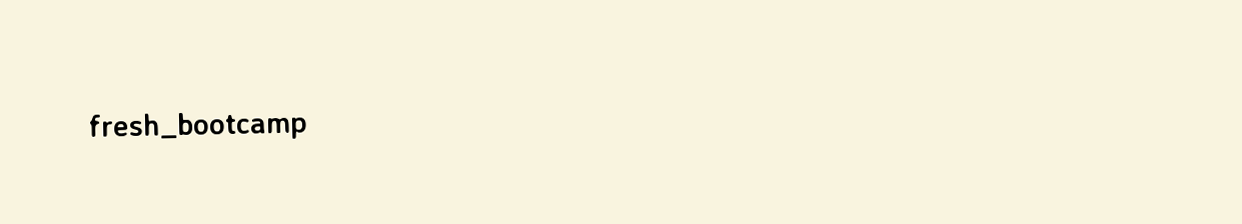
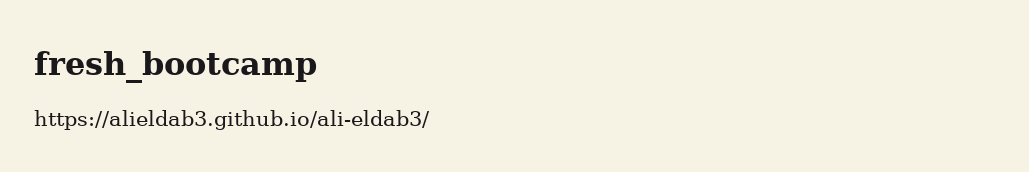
+ https://alieldab3.github.io/ali-eldab3/

